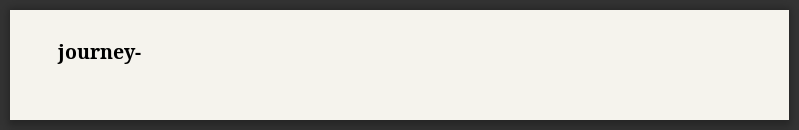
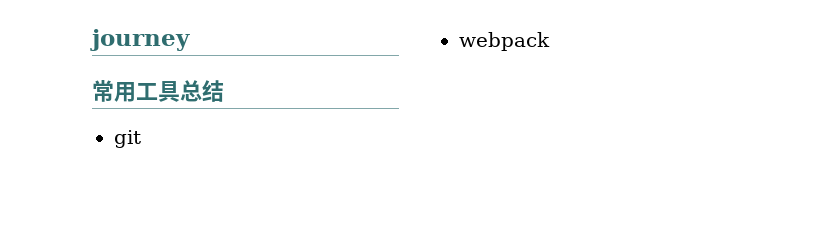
- journey-
+ journey
+ 常用工具总结
+ git
+ webpack

